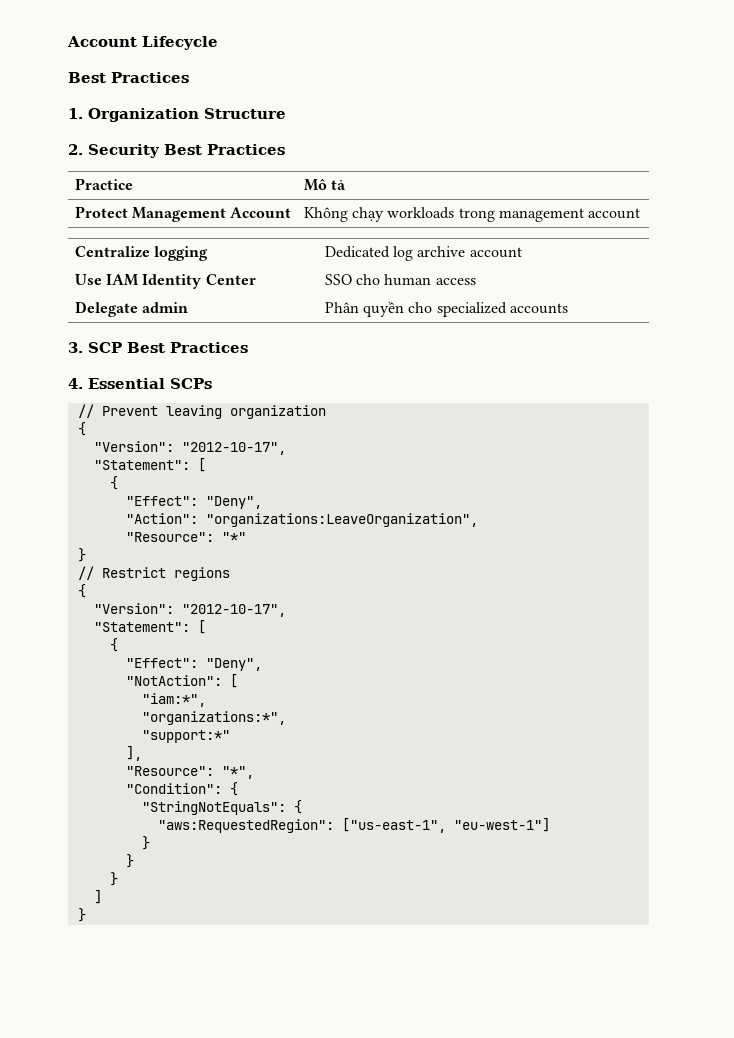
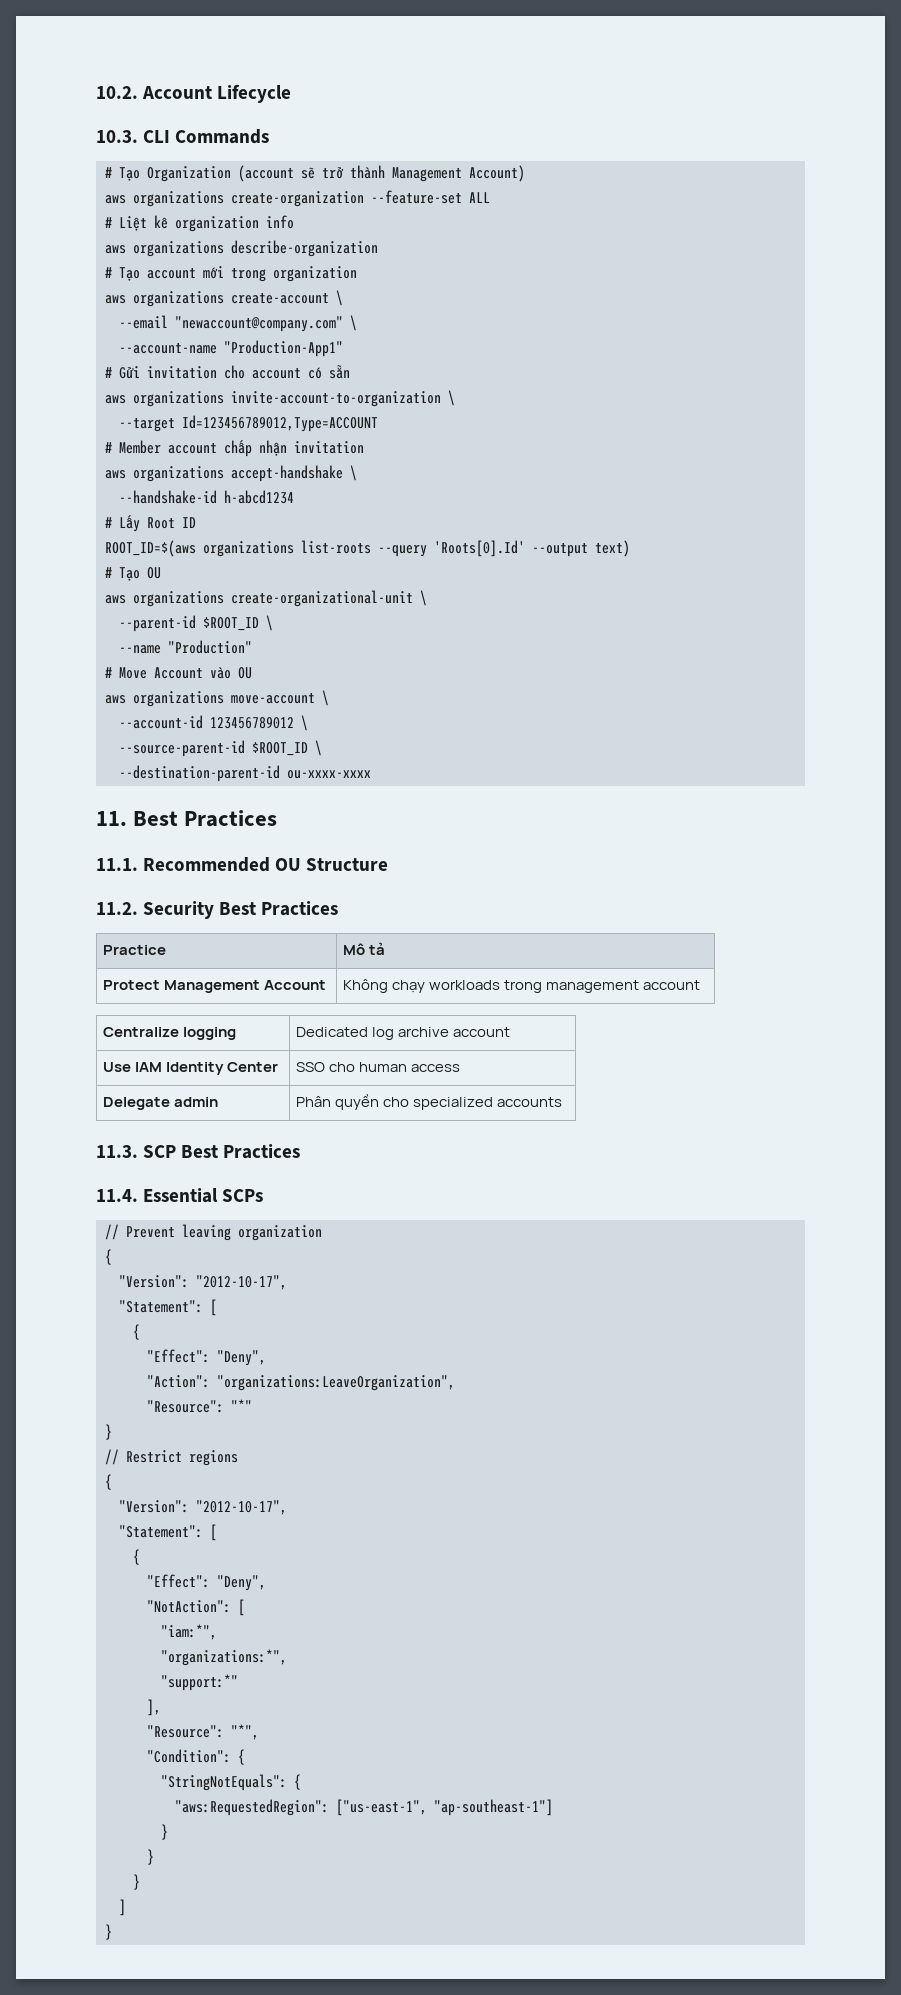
- Account Lifecycle
- Best Practices
- 1. Organization Structure
+ 10.2. Account Lifecycle
+ 10.3. CLI Commands
+ # Tạo Organization (account sẽ trở thành Management Account)
+ aws organizations create-organization --feature-set ALL
+ # Liệt kê organization info
+ aws organizations describe-organization
+ # Tạo account mới trong organization
+ aws organizations create-account \
+ --email "newaccount@company.com" \
+ --account-name "Production-App1"
+ # Gửi invitation cho account có sẵn
+ aws organizations invite-account-to-organization \
+ --target Id=123456789012,Type=ACCOUNT
+ # Member account chấp nhận invitation
+ aws organizations accept-handshake \
+ --handshake-id h-abcd1234
+ # Lấy Root ID
+ ROOT_ID=$(aws organizations list-roots --query 'Roots[0].Id' --output text)
+ # Tạo OU
+ aws organizations create-organizational-unit \
+ --parent-id $ROOT_ID \
+ --name "Production"
+ # Move Account vào OU
+ aws organizations move-account \
+ --account-id 123456789012 \
+ --source-parent-id $ROOT_ID \
+ --destination-parent-id ou-xxxx-xxxx
+ 11. Best Practices
+ 11.1. Recommended OU Structure
- 2. Security Best Practices
+ 11.2. Security Best Practices
- 3. SCP Best Practices
+ 11.3. SCP Best Practices
- 4. Essential SCPs
+ 11.4. Essential SCPs
- "aws:RequestedRegion": ["us-east-1", "eu-west-1"]
+ "aws:RequestedRegion": ["us-east-1", "ap-southeast-1"]

